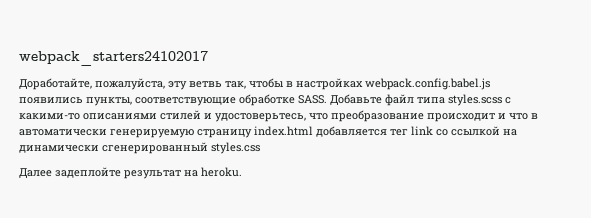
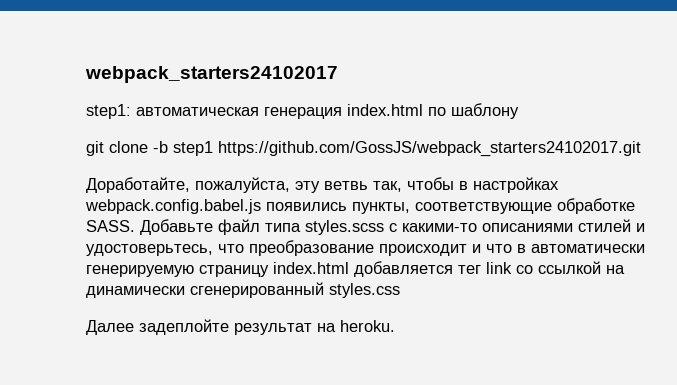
+ step1: автоматическая генерация index.html по шаблону
+ git clone -b step1 https://github.com/GossJS/webpack_starters24102017.git

